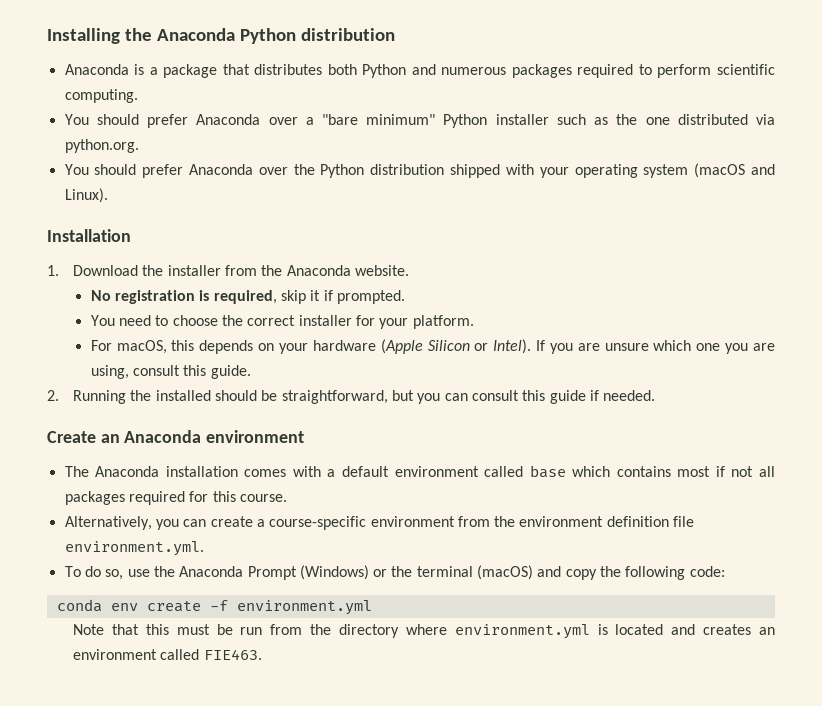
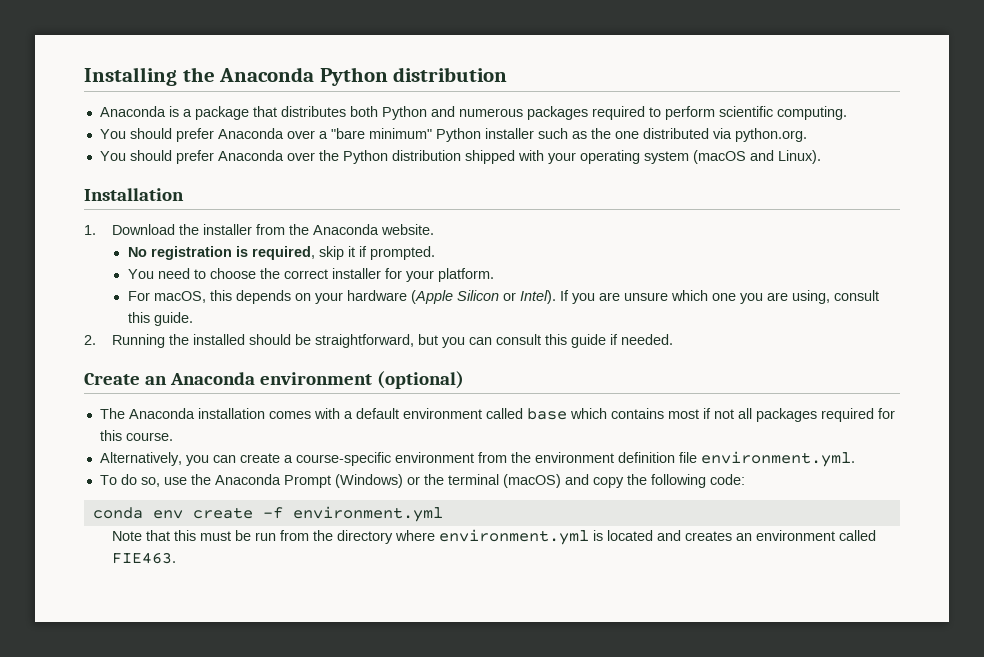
- Create an Anaconda environment
+ Create an Anaconda environment (optional)

